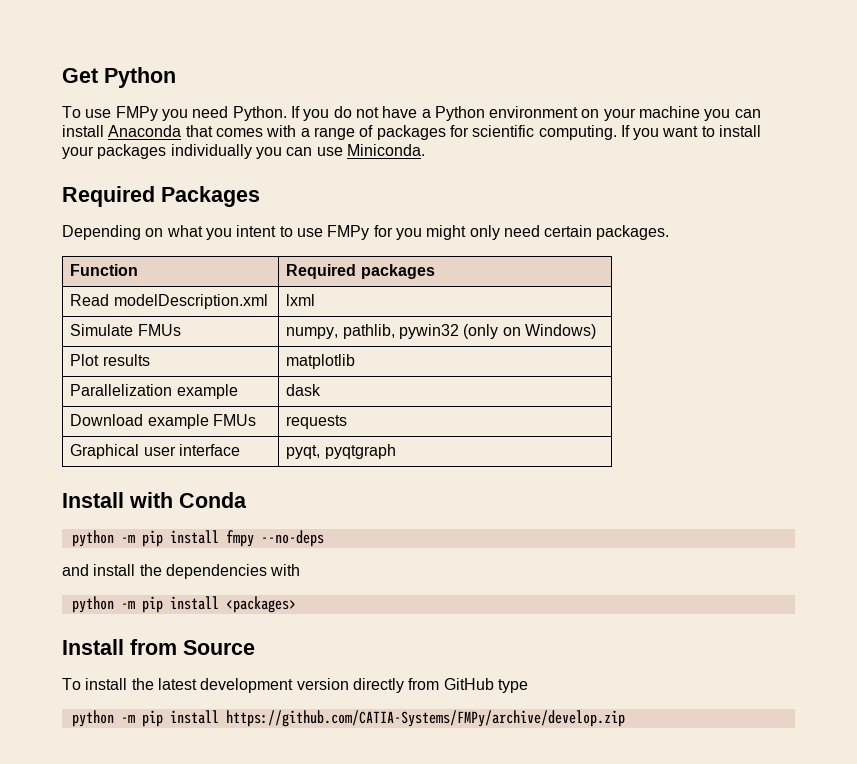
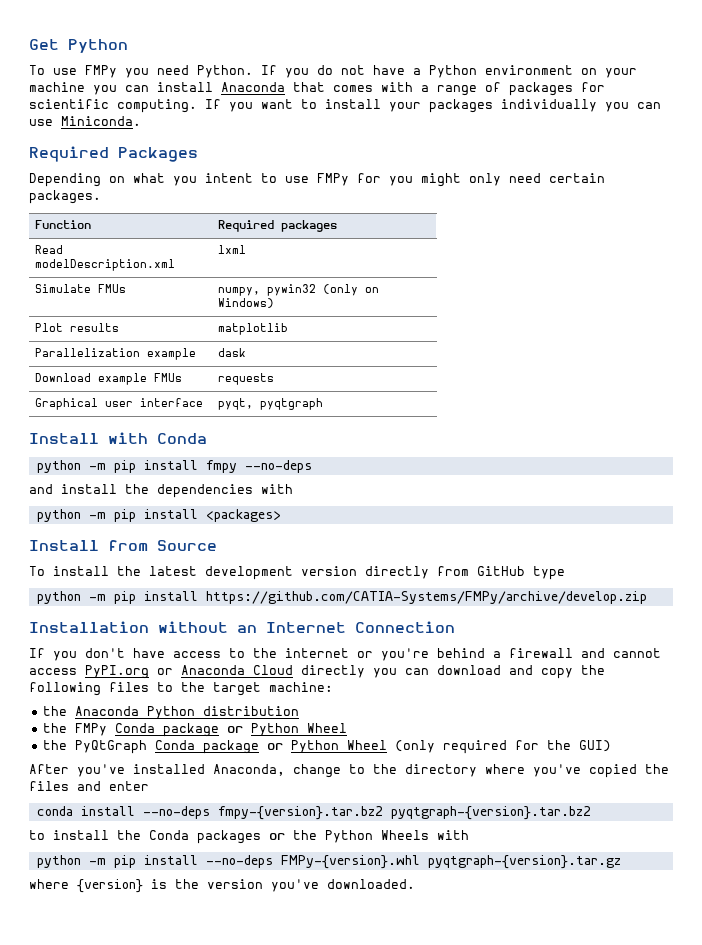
- Simulate FMUs | numpy, pathlib, pywin32 (only on Windows)
+ Simulate FMUs | numpy, pywin32 (only on Windows)
+ Installation without an Internet Connection
+ If you don't have access to the internet or you're behind a firewall and cannot access PyPI.org or Anaconda Cloud directly you can download and copy the following files to the target machine:
+ the Anaconda Python distribution
+ the FMPy Conda package or Python Wheel
+ the PyQtGraph Conda package or Python Wheel (only required for the GUI)
+ After you've installed Anaconda, change to the directory where you've copied the files and enter
+ conda install --no-deps fmpy-{version}.tar.bz2 pyqtgraph-{version}.tar.bz2
+ to install the Conda packages or the Python Wheels with
+ python -m pip install --no-deps FMPy-{version}.whl pyqtgraph-{version}.tar.gz
+ where {version} is the version you've downloaded.

